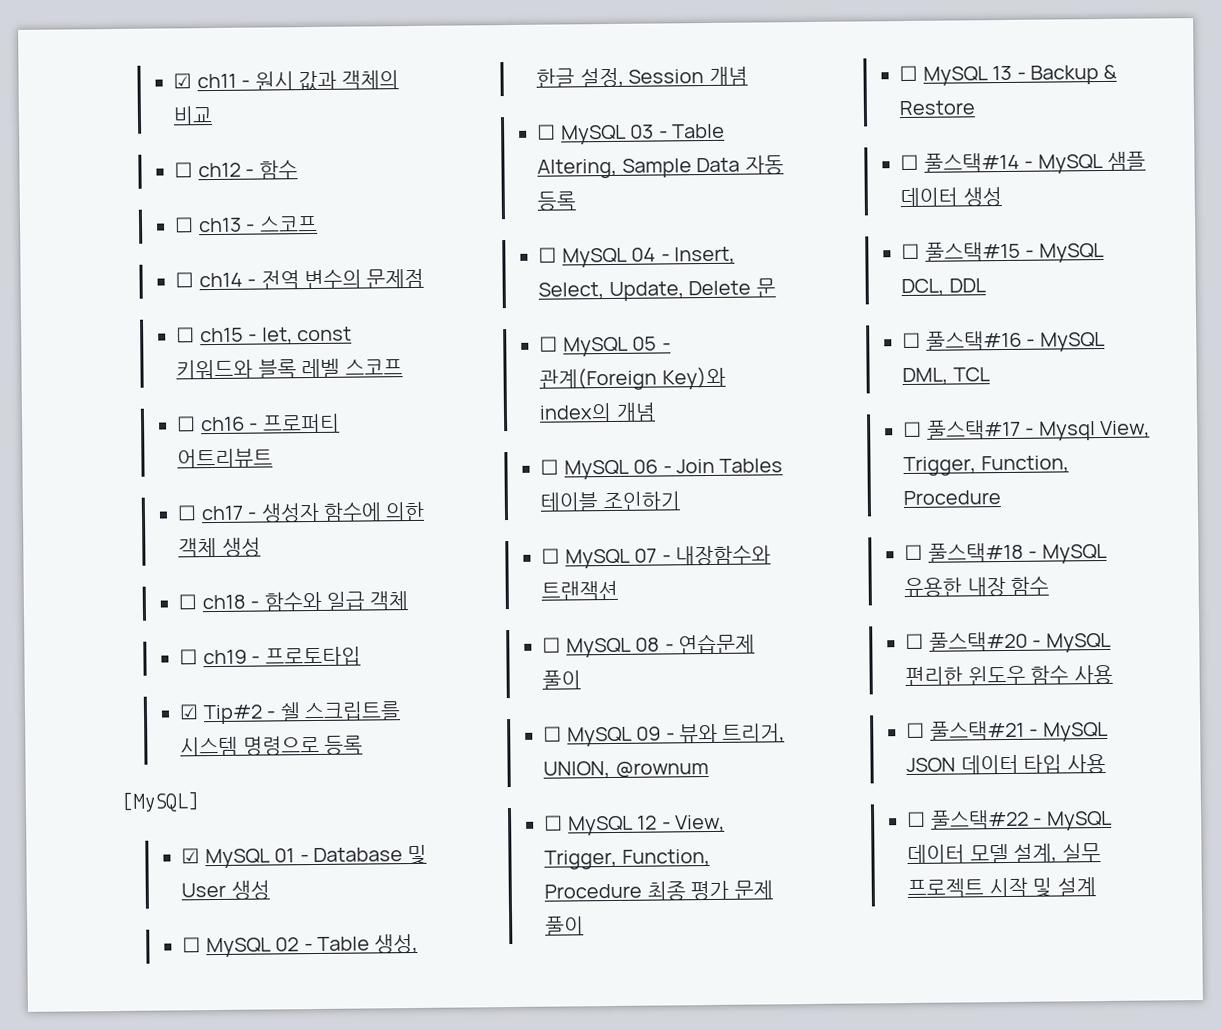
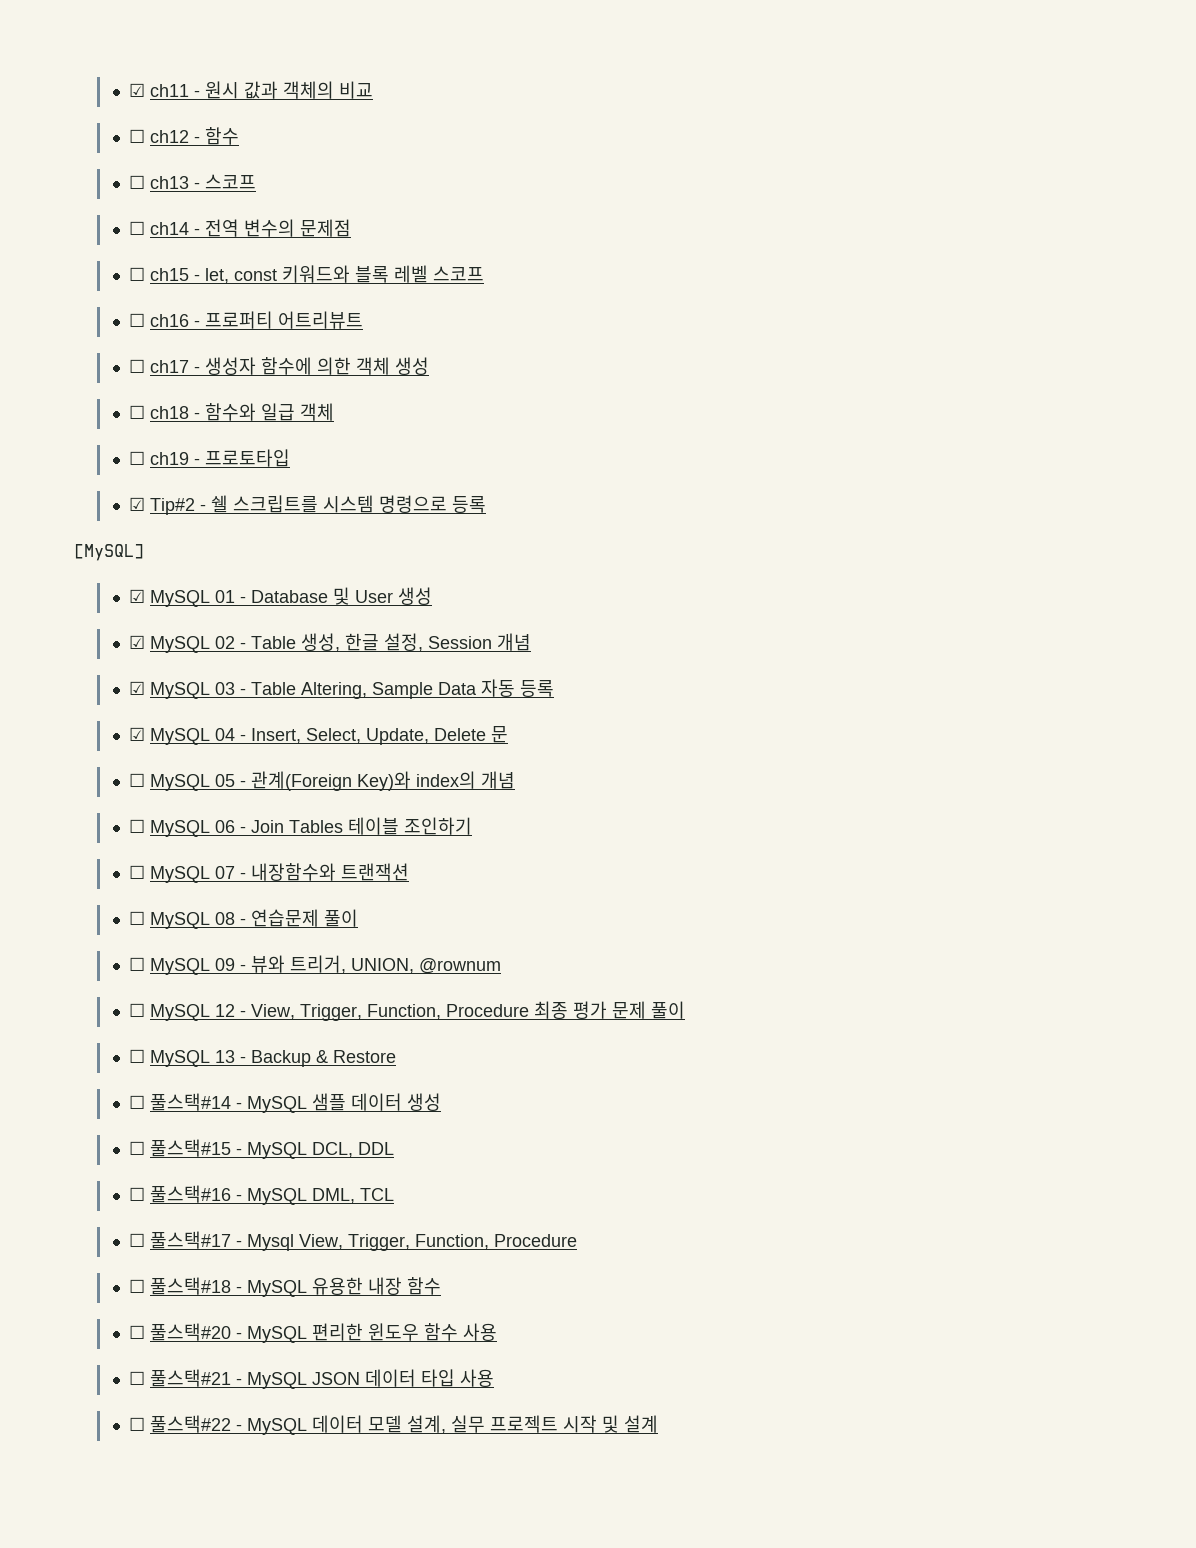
- ☐ MySQL 02 - Table 생성, 한글 설정, Session 개념
+ ☑ MySQL 02 - Table 생성, 한글 설정, Session 개념
- ☐ MySQL 03 - Table Altering, Sample Data 자동 등록
+ ☑ MySQL 03 - Table Altering, Sample Data 자동 등록
- ☐ MySQL 04 - Insert, Select, Update, Delete 문
+ ☑ MySQL 04 - Insert, Select, Update, Delete 문

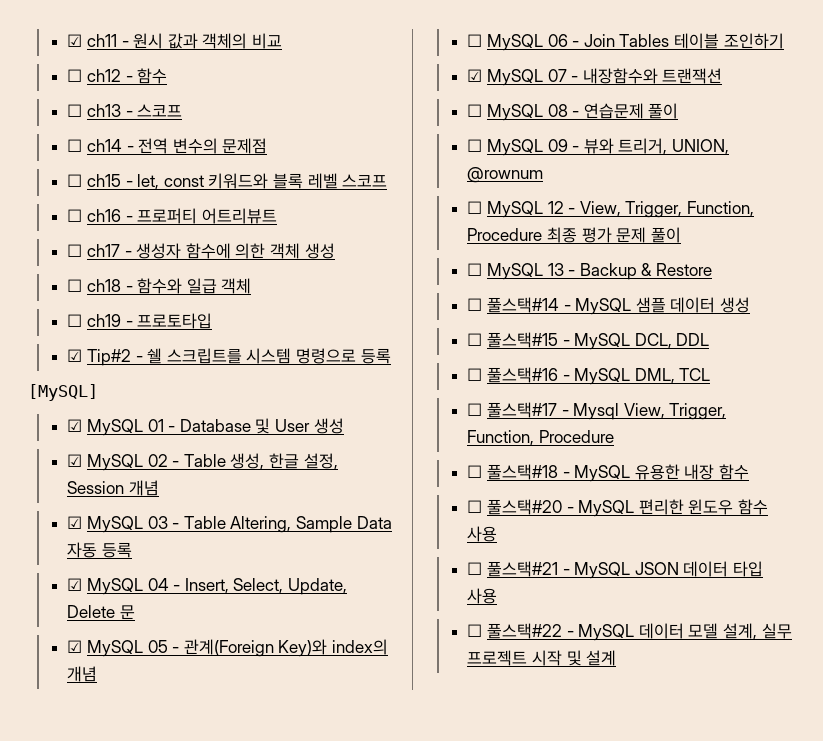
- ☐ MySQL 05 - 관계(Foreign Key)와 index의 개념
+ ☑ MySQL 05 - 관계(Foreign Key)와 index의 개념
- ☐ MySQL 07 - 내장함수와 트랜잭션
+ ☑ MySQL 07 - 내장함수와 트랜잭션

